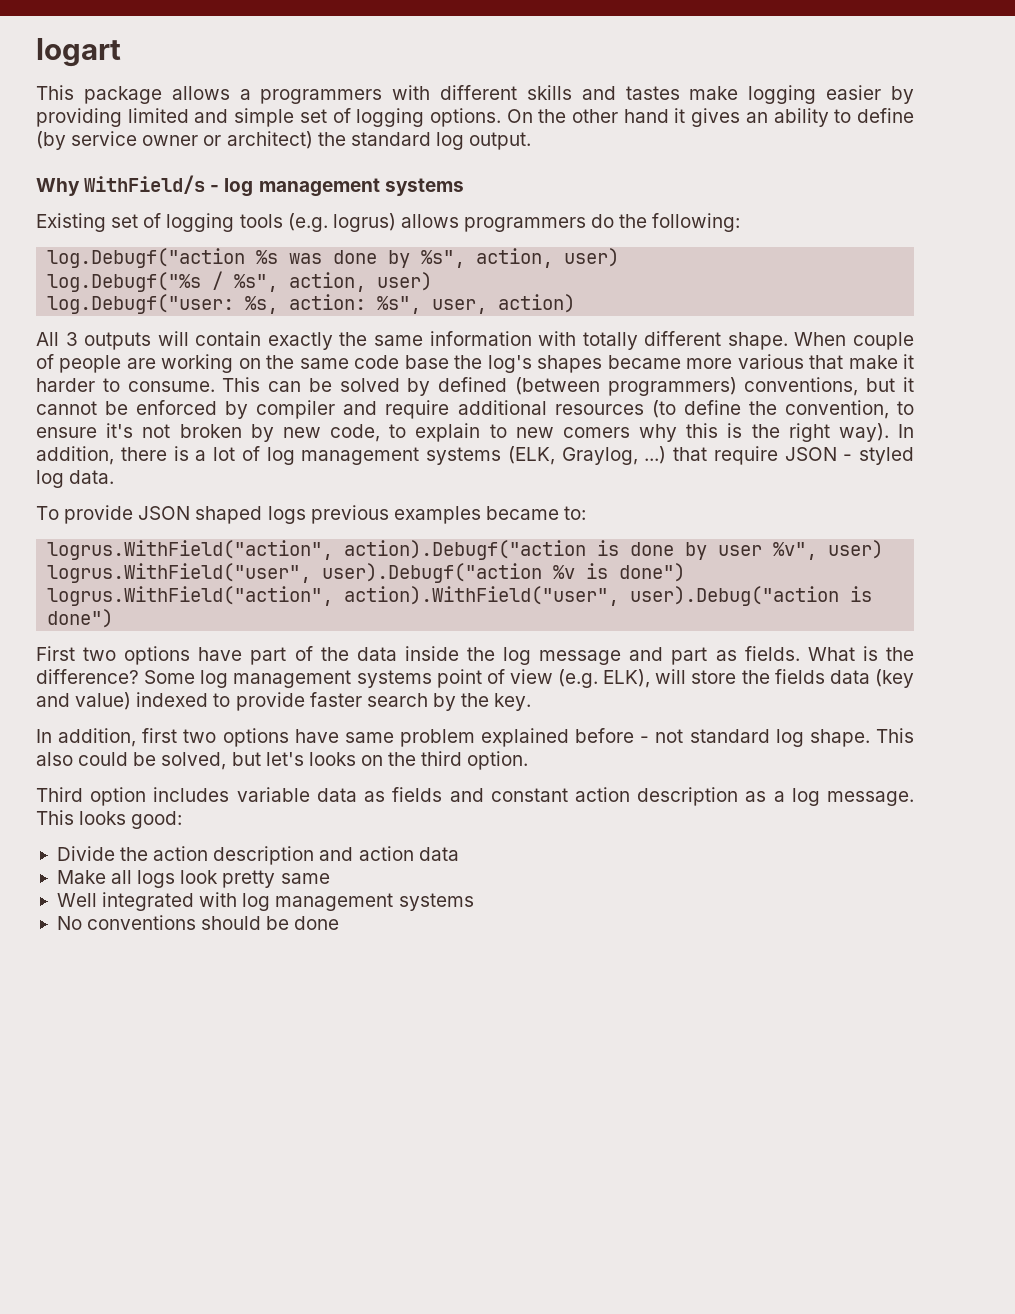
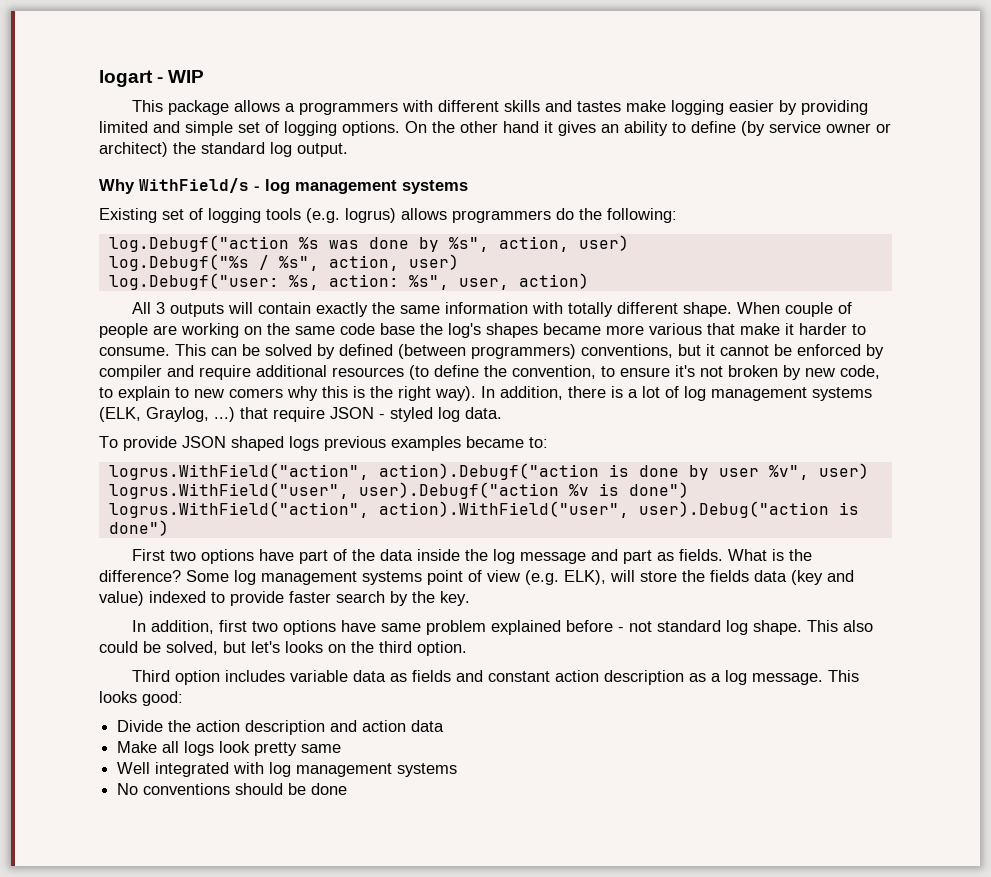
- logart
+ logart - WIP

